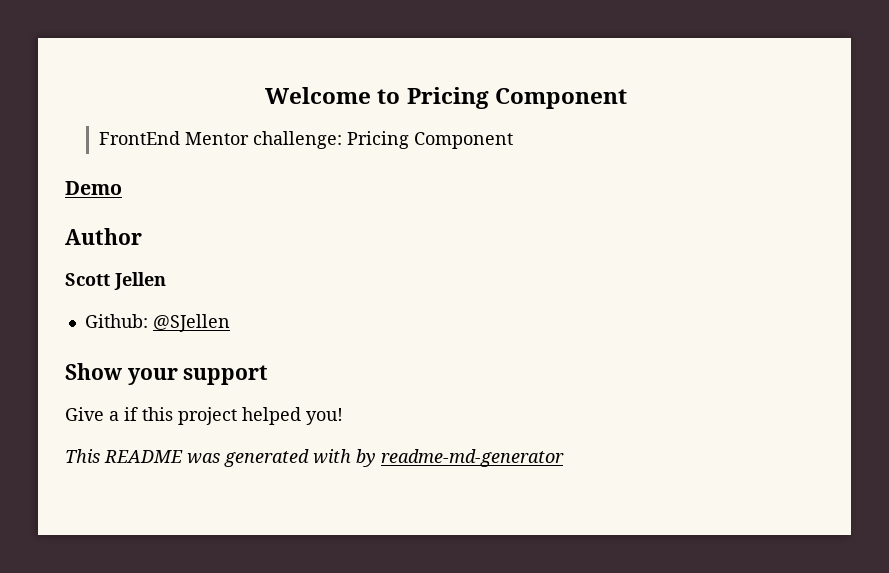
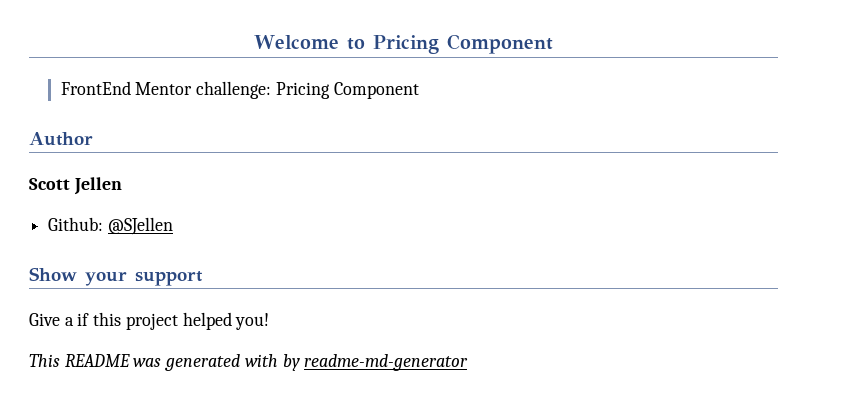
- Demo

